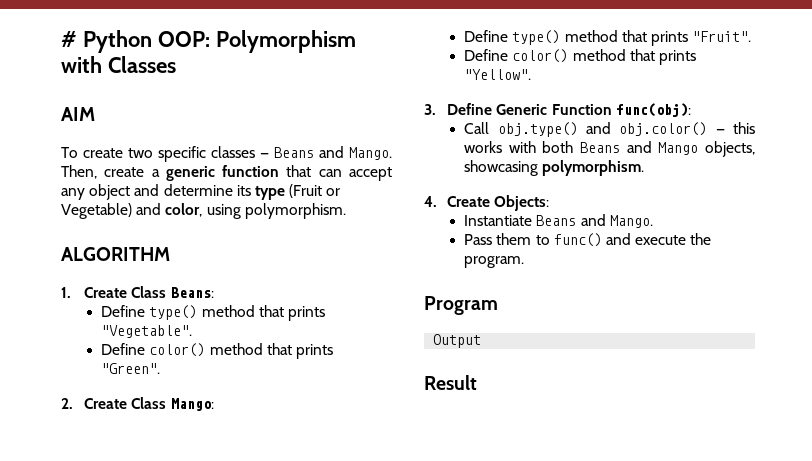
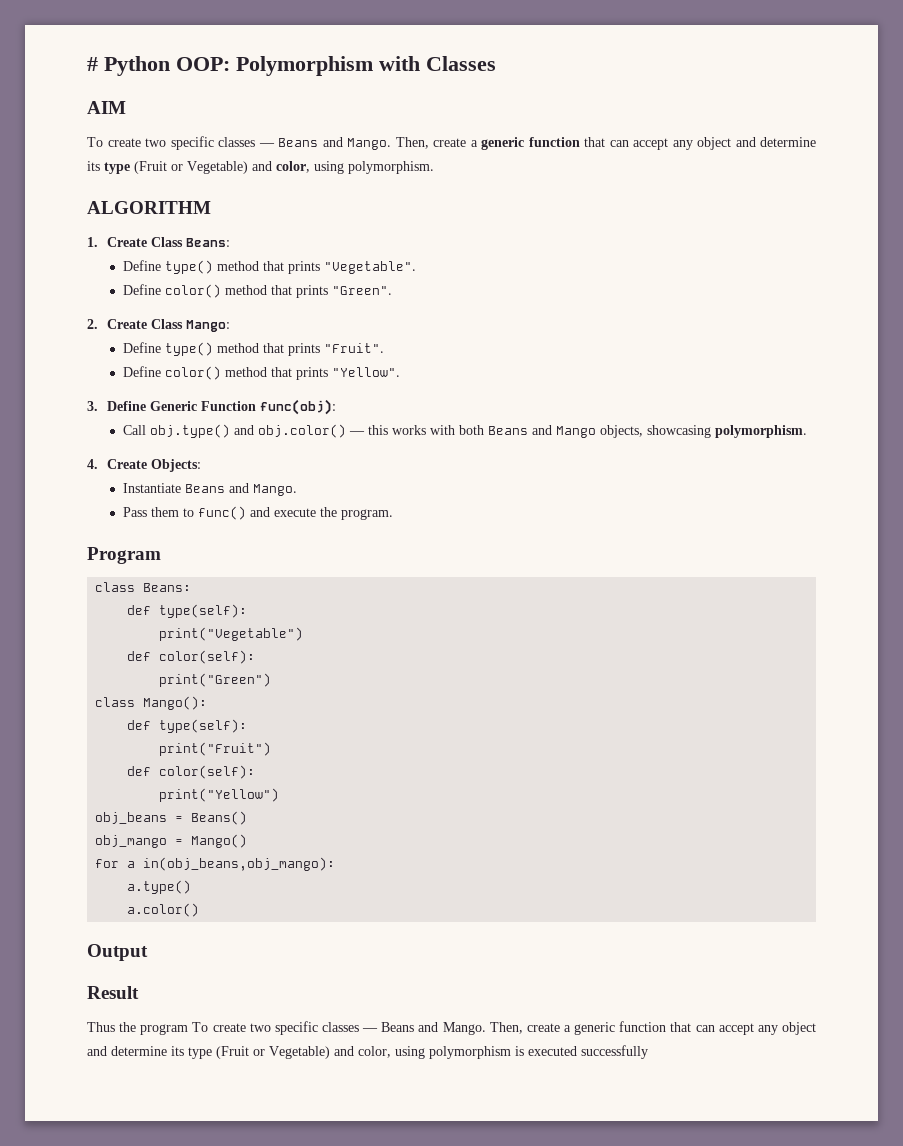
+ class Beans:
+ def type(self):
+ print("Vegetable")
+ def color(self):
+ print("Green")
+ class Mango():
+ def type(self):
+ print("Fruit")
+ def color(self):
+ print("Yellow")
+ obj_beans = Beans()
+ obj_mango = Mango()
+ for a in(obj_beans,obj_mango):
+ a.type()
+ a.color()
  Output
  Result
+ Thus the program To create two specific classes — Beans and Mango. Then, create a generic function that can accept any object and determine its type (Fruit or Vegetable) and color, using polymorphism is executed successfully

